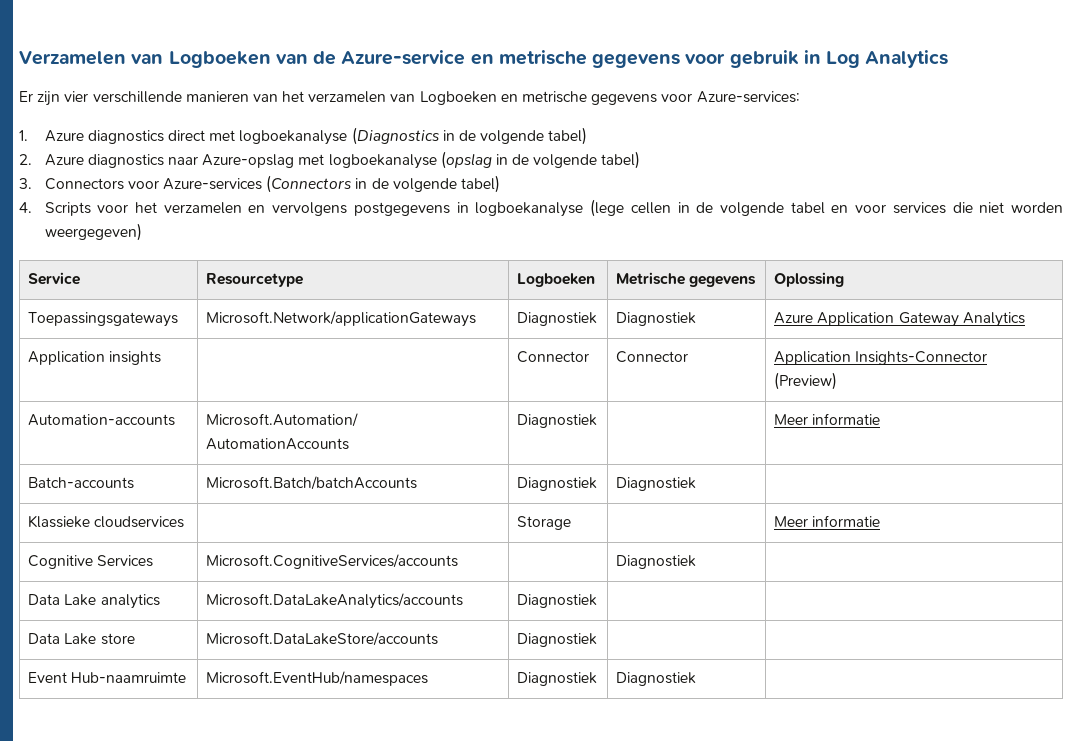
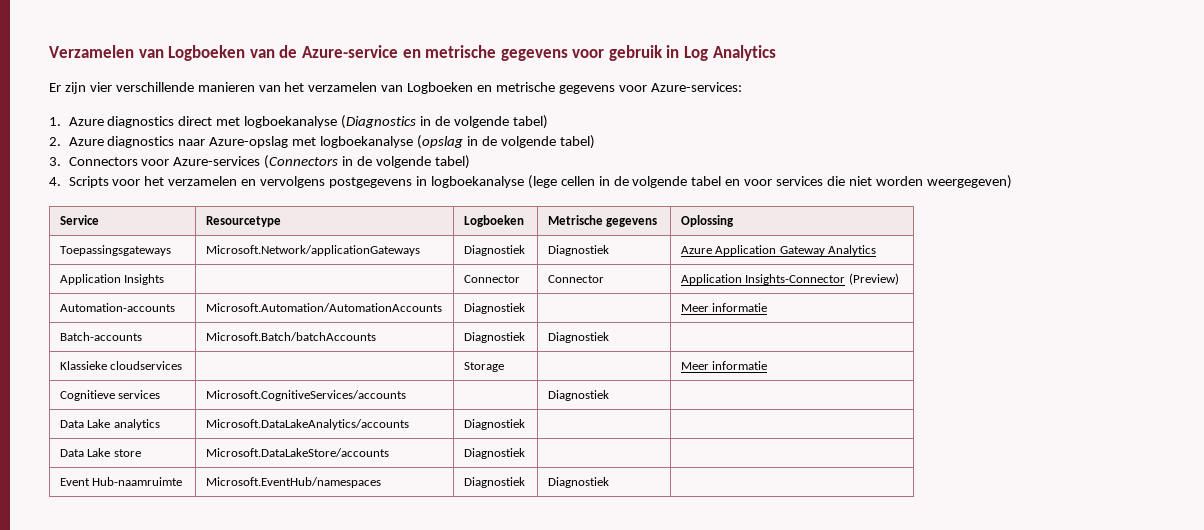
- Application insights | | Connector | Connector | Application Insights-Connector (Preview)
+ Application Insights | | Connector | Connector | Application Insights-Connector (Preview)
- Cognitive Services | Microsoft.CognitiveServices/accounts | | Diagnostiek |
+ Cognitieve services | Microsoft.CognitiveServices/accounts | | Diagnostiek |

